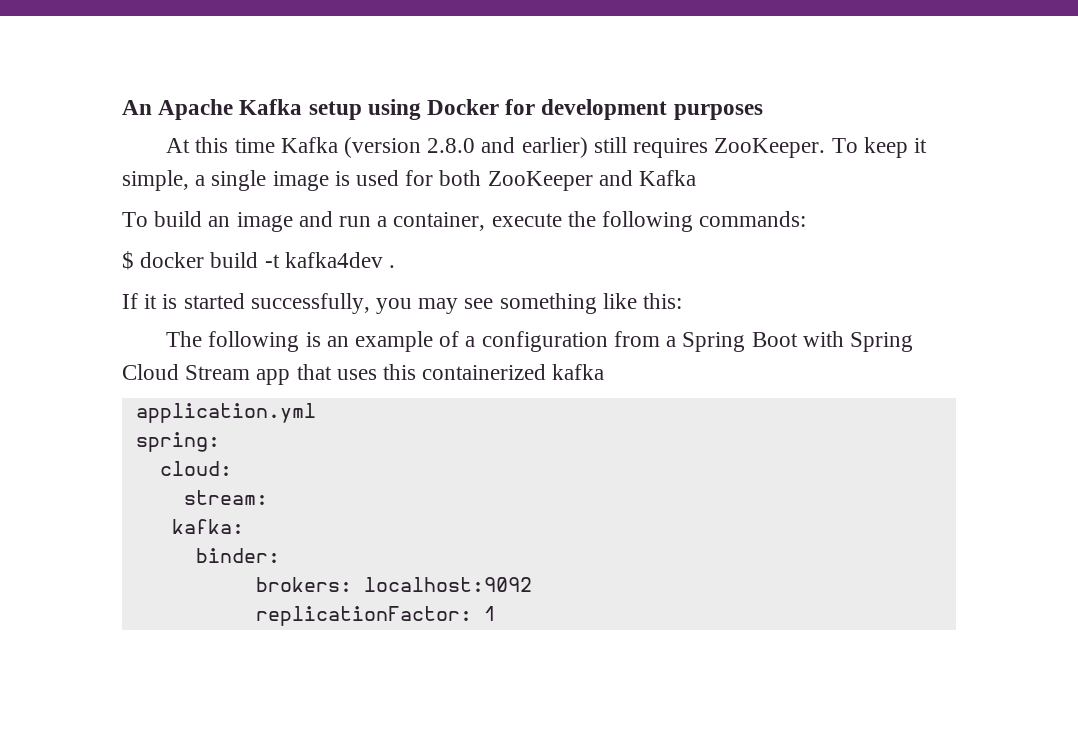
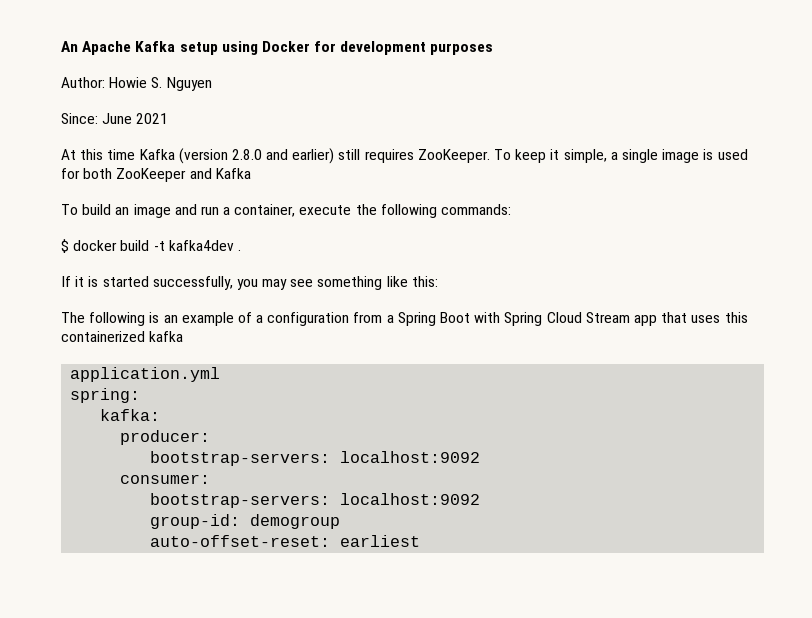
+ Author: Howie S. Nguyen
+ Since: June 2021
- cloud:
- stream:
- binder:
- brokers: localhost:9092
- replicationFactor: 1
+ producer:
+ bootstrap-servers: localhost:9092
+ consumer:
+ bootstrap-servers: localhost:9092
+ group-id: demogroup
+ auto-offset-reset: earliest

